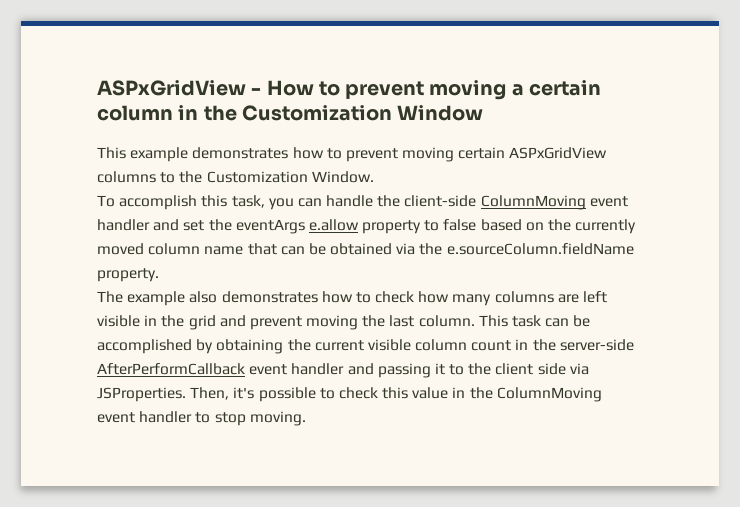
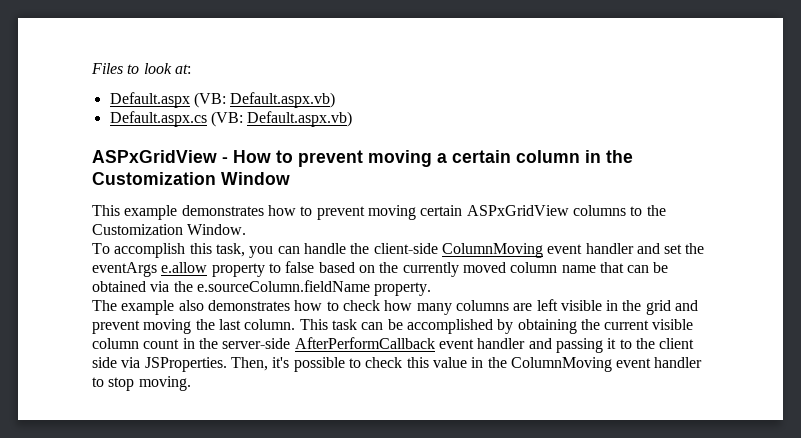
+ Files to look at:
+ Default.aspx (VB: Default.aspx.vb)
+ Default.aspx.cs (VB: Default.aspx.vb)

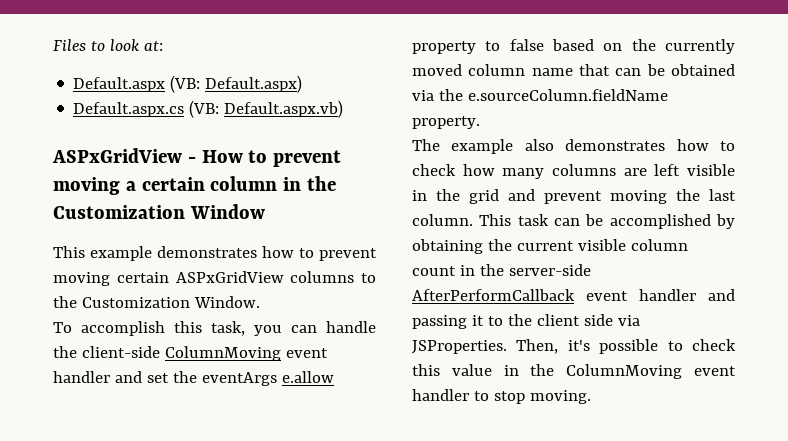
- Default.aspx (VB: Default.aspx.vb)
+ Default.aspx (VB: Default.aspx)

